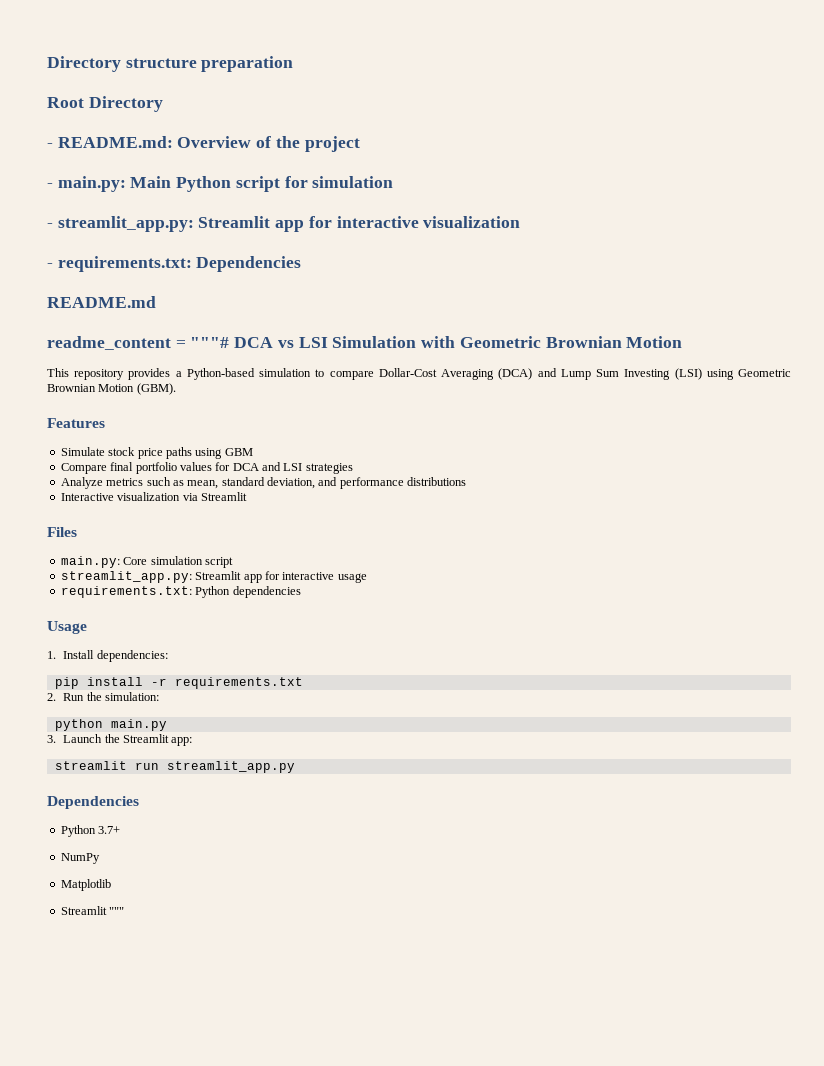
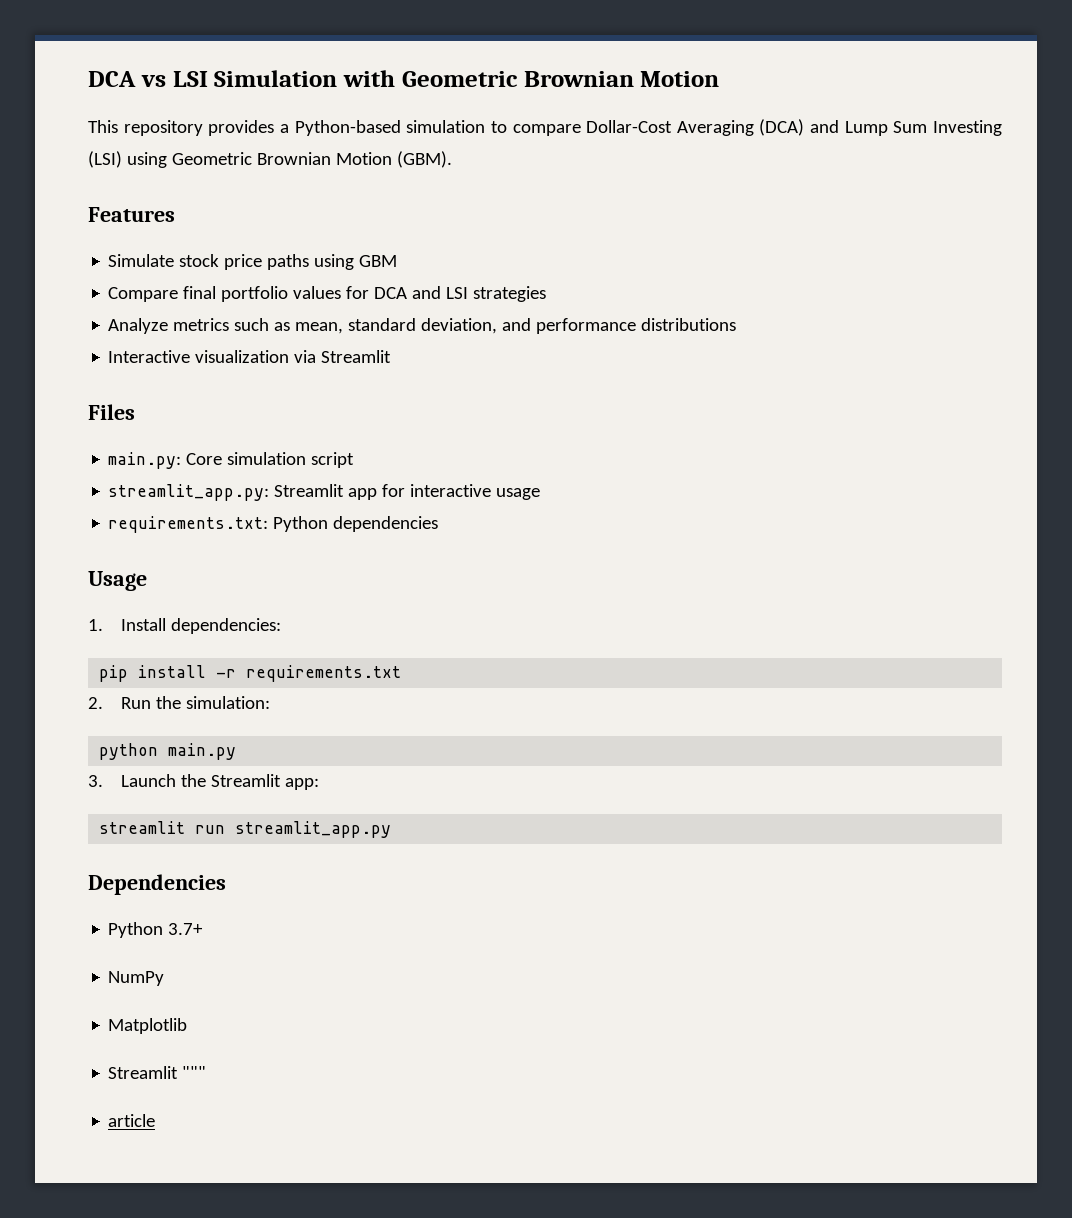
- Directory structure preparation
- Root Directory
- - README.md: Overview of the project
- - main.py: Main Python script for simulation
- - streamlit_app.py: Streamlit app for interactive visualization
- - requirements.txt: Dependencies
- README.md
- readme_content = """# DCA vs LSI Simulation with Geometric Brownian Motion
+ DCA vs LSI Simulation with Geometric Brownian Motion
+ article

